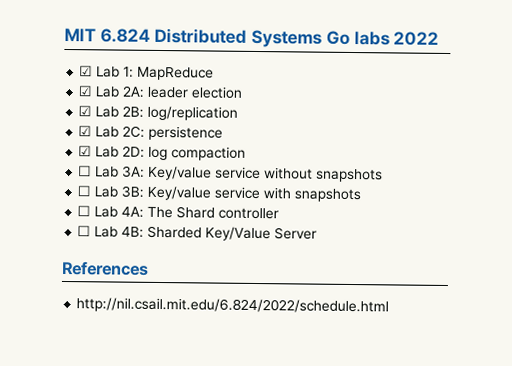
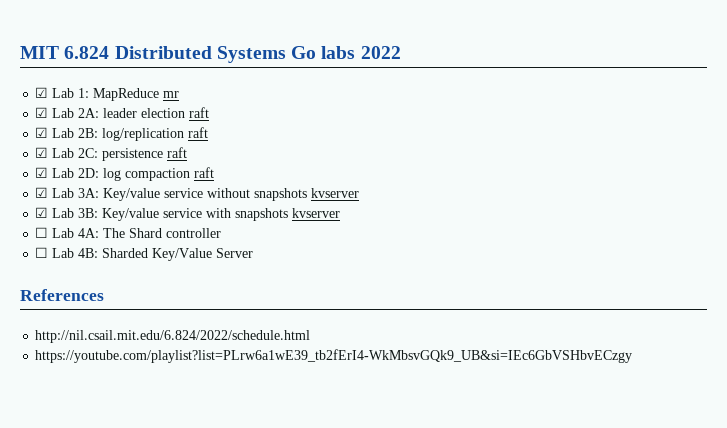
- ☑ Lab 1: MapReduce
+ ☑ Lab 1: MapReduce mr
- ☑ Lab 2A: leader election
+ ☑ Lab 2A: leader election raft
- ☑ Lab 2B: log/replication
+ ☑ Lab 2B: log/replication raft
- ☑ Lab 2C: persistence
+ ☑ Lab 2C: persistence raft
- ☑ Lab 2D: log compaction
- ☐ Lab 3A: Key/value service without snapshots
- ☐ Lab 3B: Key/value service with snapshots
+ ☑ Lab 2D: log compaction raft
+ ☑ Lab 3A: Key/value service without snapshots kvserver
+ ☑ Lab 3B: Key/value service with snapshots kvserver
+ https://youtube.com/playlist?list=PLrw6a1wE39_tb2fErI4-WkMbsvGQk9_UB&si=IEc6GbVSHbvECzgy

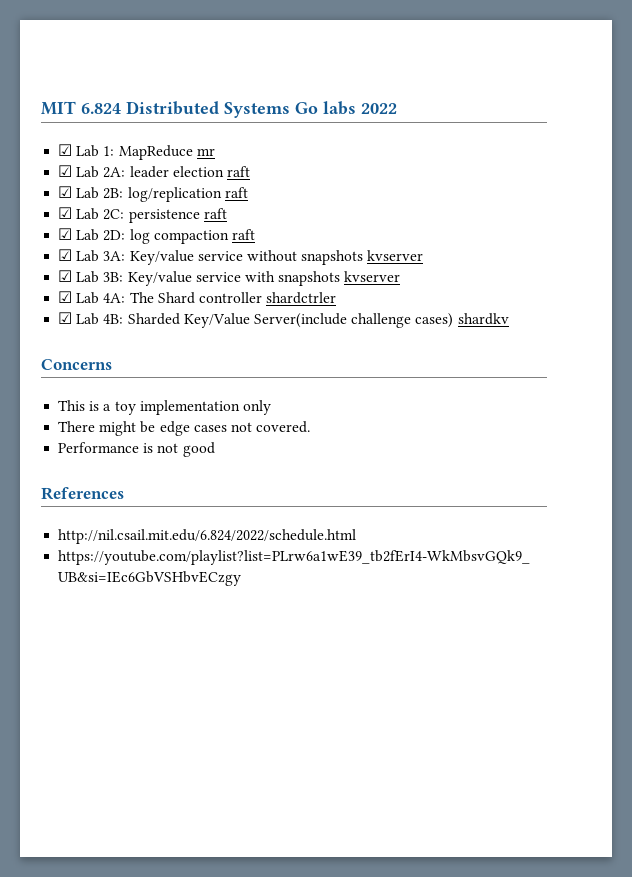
- ☐ Lab 4A: The Shard controller
- ☐ Lab 4B: Sharded Key/Value Server
+ ☑ Lab 4A: The Shard controller shardctrler
+ ☑ Lab 4B: Sharded Key/Value Server(include challenge cases) shardkv
+ Concerns
+ This is a toy implementation only
+ There might be edge cases not covered.
+ Performance is not good

